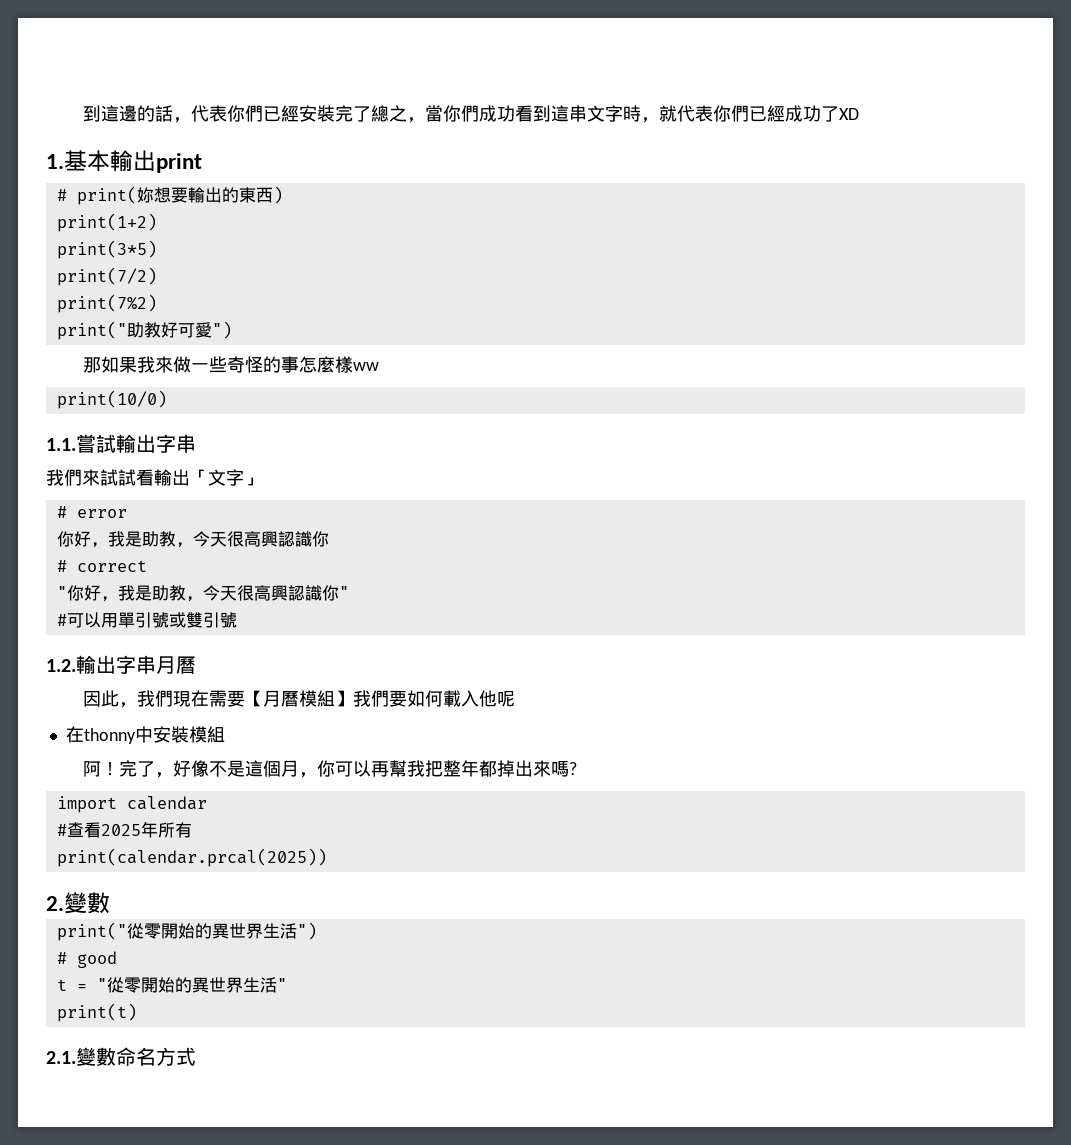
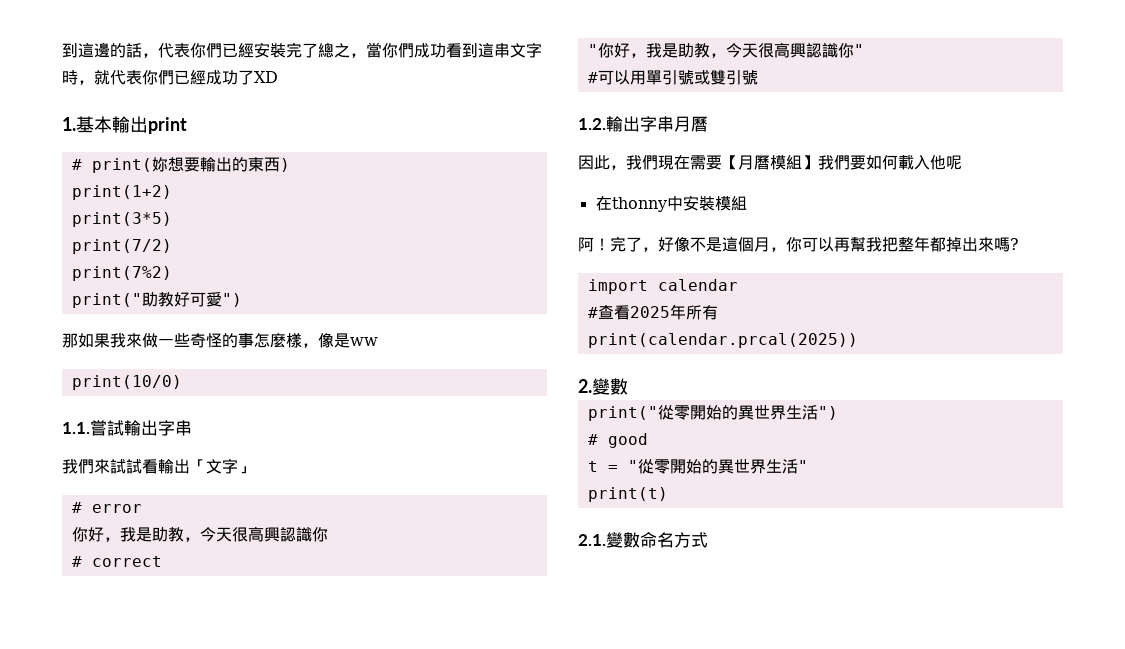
- 那如果我來做一些奇怪的事怎麼樣ww
+ 那如果我來做一些奇怪的事怎麼樣，像是ww

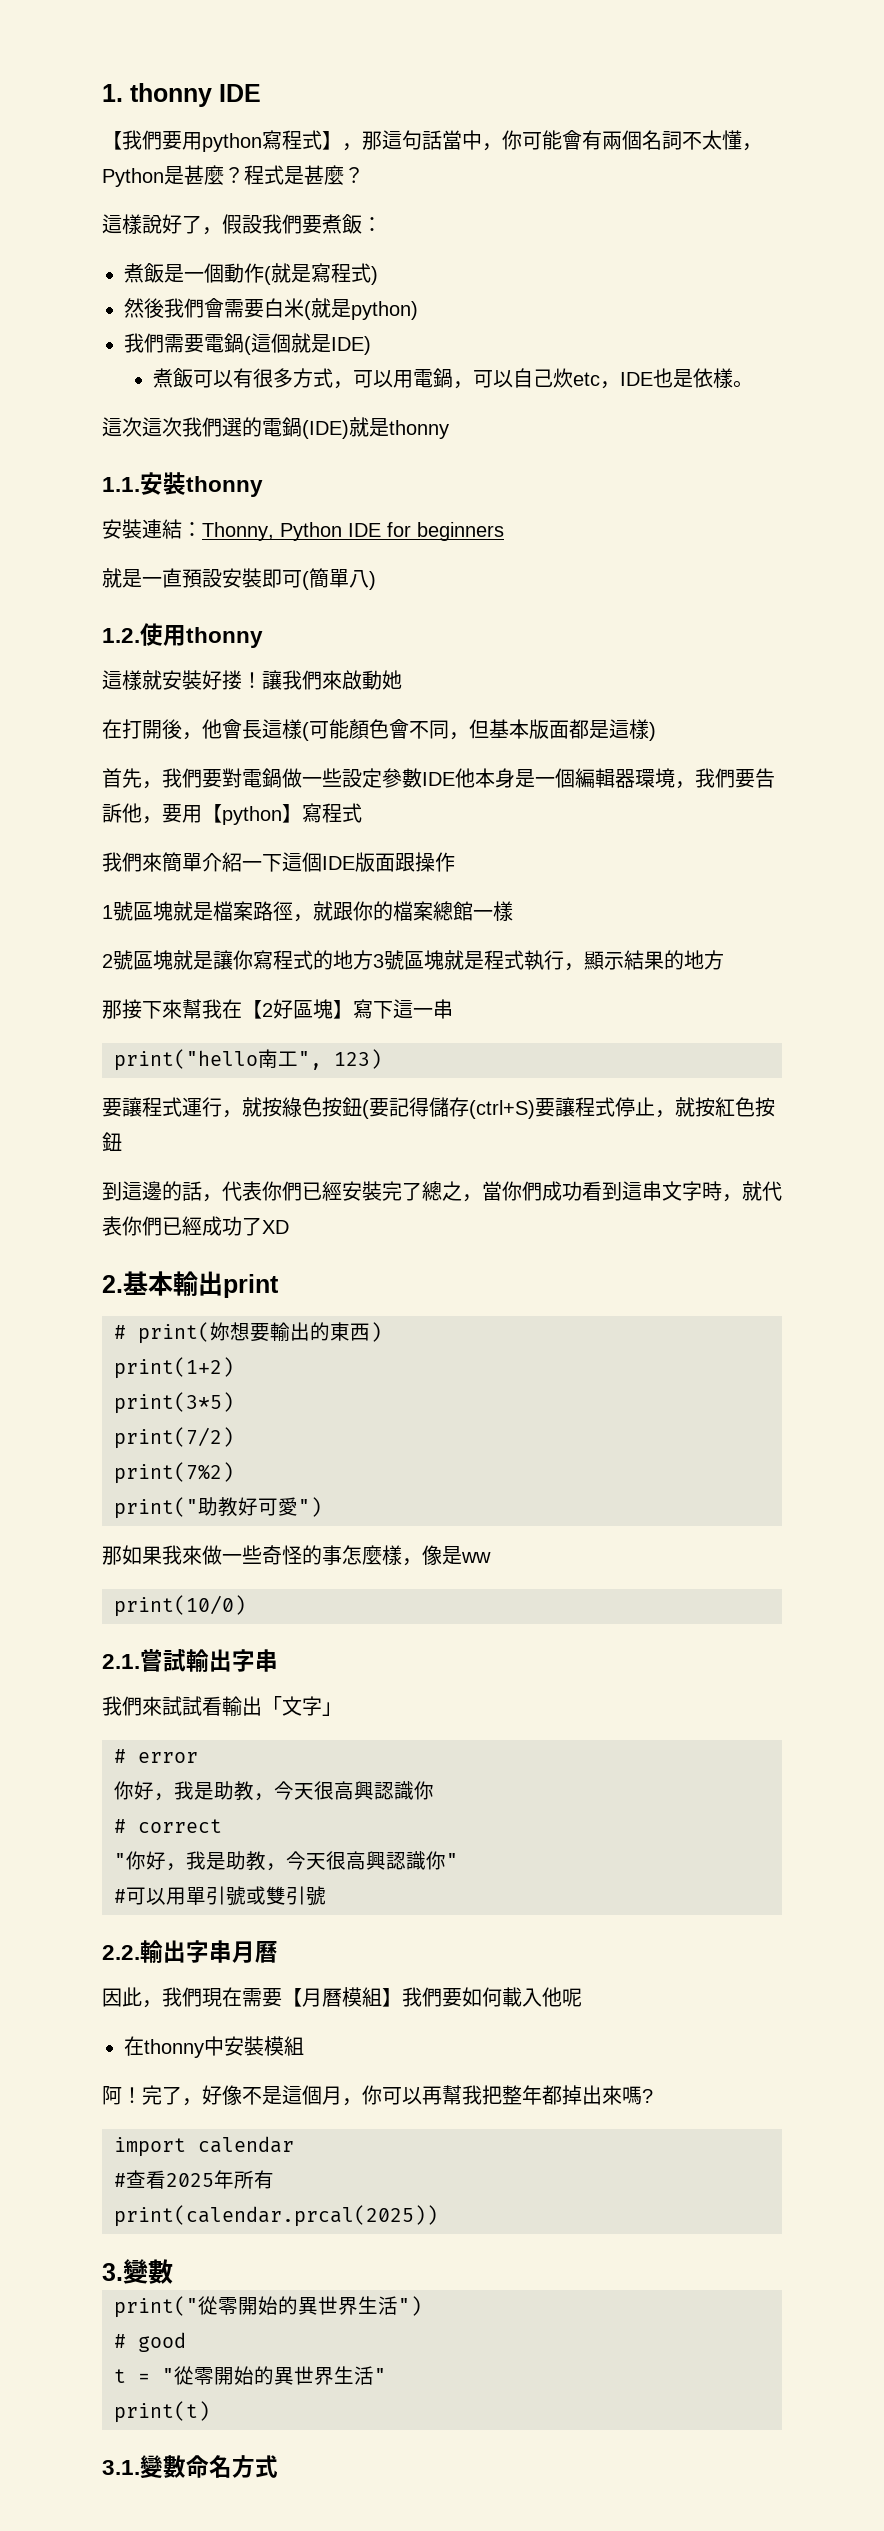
+ 1. thonny IDE
+ 【我們要用python寫程式】，那這句話當中，你可能會有兩個名詞不太懂，Python是甚麼？程式是甚麼？
+ 這樣說好了，假設我們要煮飯：
+ 煮飯是一個動作(就是寫程式)
+ 然後我們會需要白米(就是python)
+ 我們需要電鍋(這個就是IDE)
+ 煮飯可以有很多方式，可以用電鍋，可以自己炊etc，IDE也是依樣。
+ 這次這次我們選的電鍋(IDE)就是thonny
+ 1.1.安裝thonny
+ 安裝連結：Thonny, Python IDE for beginners
+ 就是一直預設安裝即可(簡單八)
+ 1.2.使用thonny
+ 這樣就安裝好搂！讓我們來啟動她
+ 在打開後，他會長這樣(可能顏色會不同，但基本版面都是這樣)
+ 首先，我們要對電鍋做一些設定參數IDE他本身是一個編輯器環境，我們要告訴他，要用【python】寫程式
+ 我們來簡單介紹一下這個IDE版面跟操作
+ 1號區塊就是檔案路徑，就跟你的檔案總館一樣
+ 2號區塊就是讓你寫程式的地方3號區塊就是程式執行，顯示結果的地方
+ 那接下來幫我在【2好區塊】寫下這一串
+ print("hello南工", 123)
+ 要讓程式運行，就按綠色按鈕(要記得儲存(ctrl+S)要讓程式停止，就按紅色按鈕
- 1.基本輸出print
+ 2.基本輸出print
- 1.1.嘗試輸出字串
+ 2.1.嘗試輸出字串
- 1.2.輸出字串月曆
+ 2.2.輸出字串月曆
- 2.變數
+ 3.變數
- 2.1.變數命名方式
+ 3.1.變數命名方式

